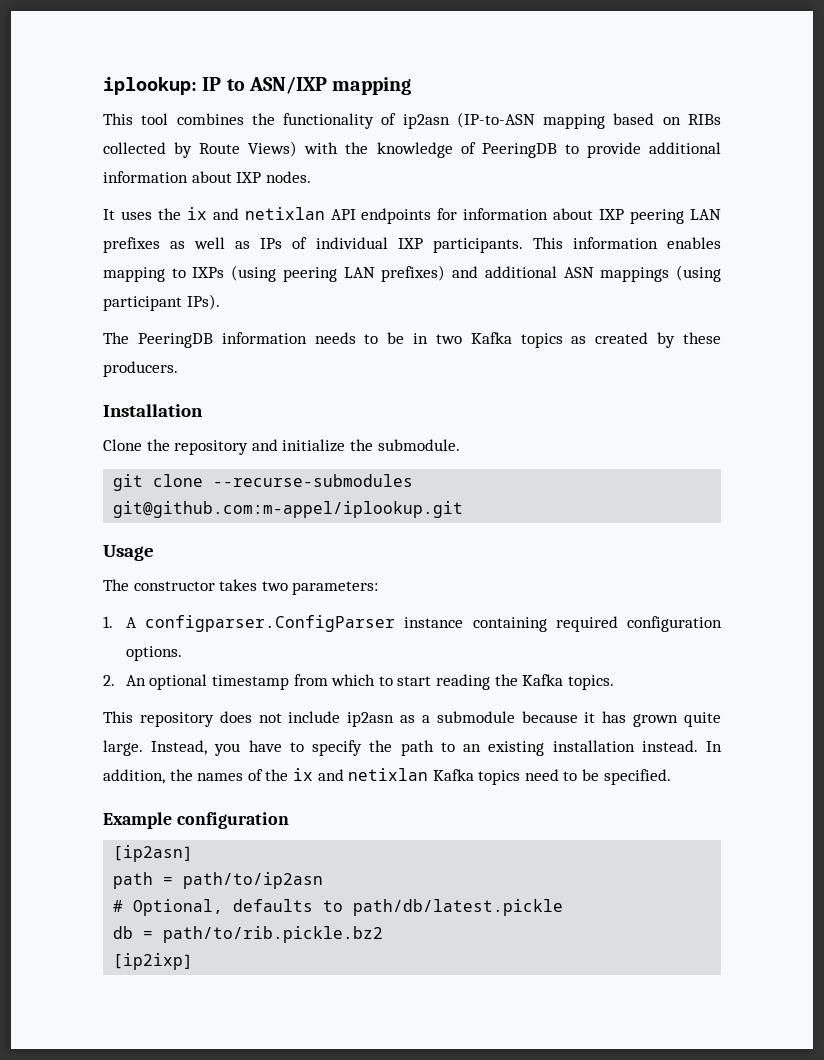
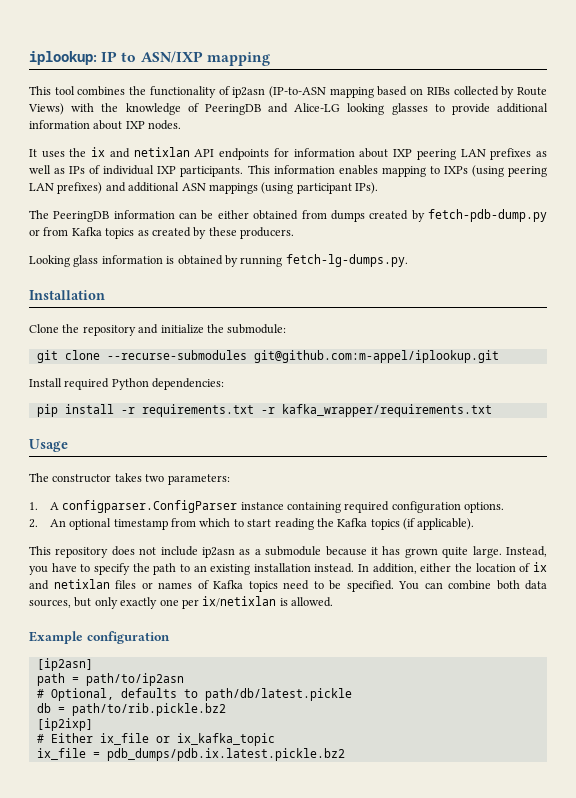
- This tool combines the functionality of ip2asn (IP-to-ASN mapping based on RIBs collected by Route Views) with the knowledge of PeeringDB to provide additional information about IXP nodes.
+ This tool combines the functionality of ip2asn (IP-to-ASN mapping based on RIBs collected by Route Views) with the knowledge of PeeringDB and Alice-LG looking glasses to provide additional information about IXP nodes.
- The PeeringDB information needs to be in two Kafka topics as created by these producers.
+ The PeeringDB information can be either obtained from dumps created by fetch-pdb-dump.py or from Kafka topics as created by these producers.
+ Looking glass information is obtained by running fetch-lg-dumps.py.
- Clone the repository and initialize the submodule.
+ Clone the repository and initialize the submodule:
+ Install required Python dependencies:
+ pip install -r requirements.txt -r kafka_wrapper/requirements.txt
- 2. An optional timestamp from which to start reading the Kafka topics.
+ 2. An optional timestamp from which to start reading the Kafka topics (if applicable).
- In addition, the names of the ix and netixlan Kafka topics need to be specified.
+ In addition, either the location of ix and netixlan files or names of Kafka topics need to be specified. You can combine both data sources, but only exactly one per ix/netixlan is allowed.
+ # Either ix_file or ix_kafka_topic
+ ix_file = pdb_dumps/pdb.ix.latest.pickle.bz2

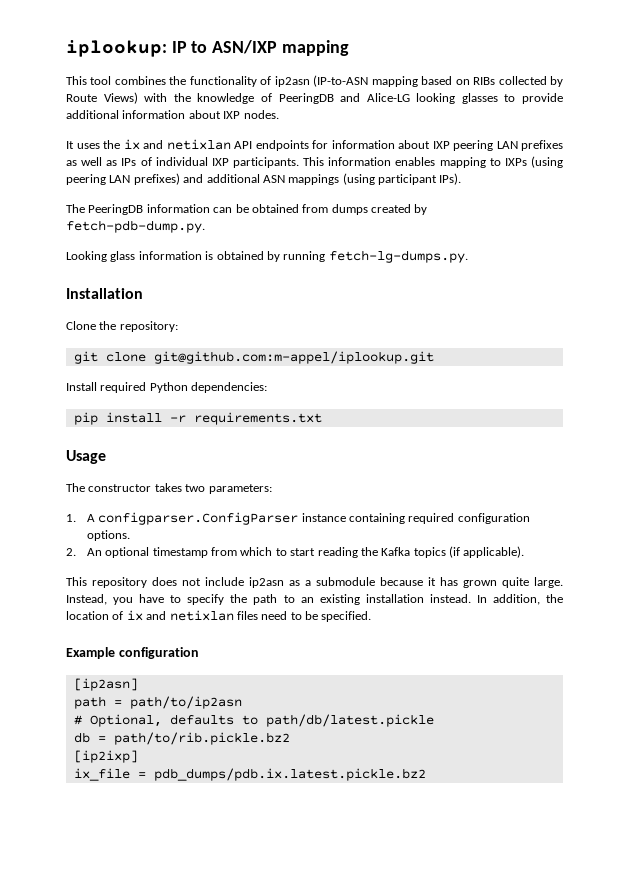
- The PeeringDB information can be either obtained from dumps created by fetch-pdb-dump.py or from Kafka topics as created by these producers.
+ The PeeringDB information can be obtained from dumps created by fetch-pdb-dump.py.
- Clone the repository and initialize the submodule:
+ Clone the repository:
- git clone --recurse-submodules git@github.com:m-appel/iplookup.git
+ git clone git@github.com:m-appel/iplookup.git
- pip install -r requirements.txt -r kafka_wrapper/requirements.txt
+ pip install -r requirements.txt
- In addition, either the location of ix and netixlan files or names of Kafka topics need to be specified. You can combine both data sources, but only exactly one per ix/netixlan is allowed.
+ In addition, the location of ix and netixlan files need to be specified.
- # Either ix_file or ix_kafka_topic

